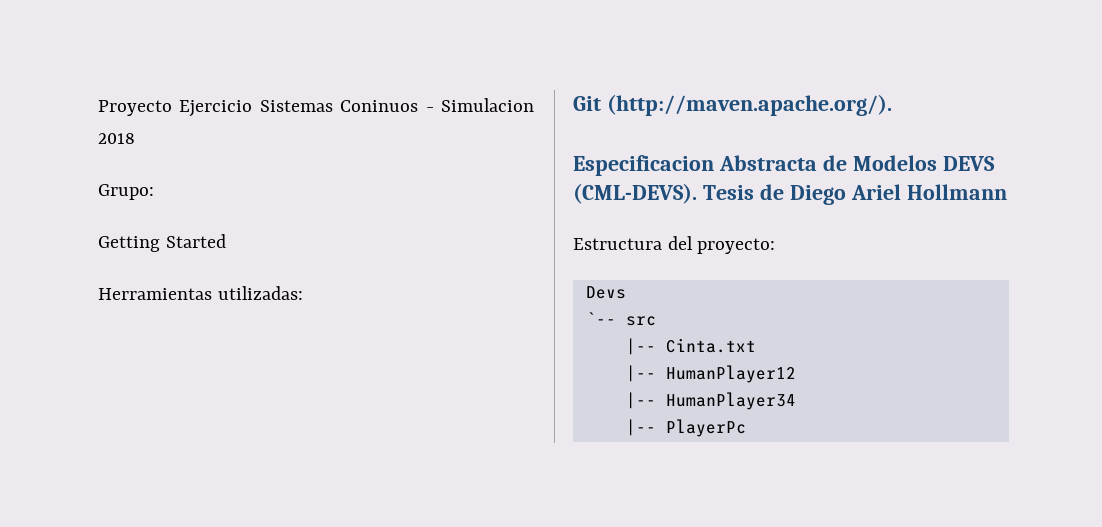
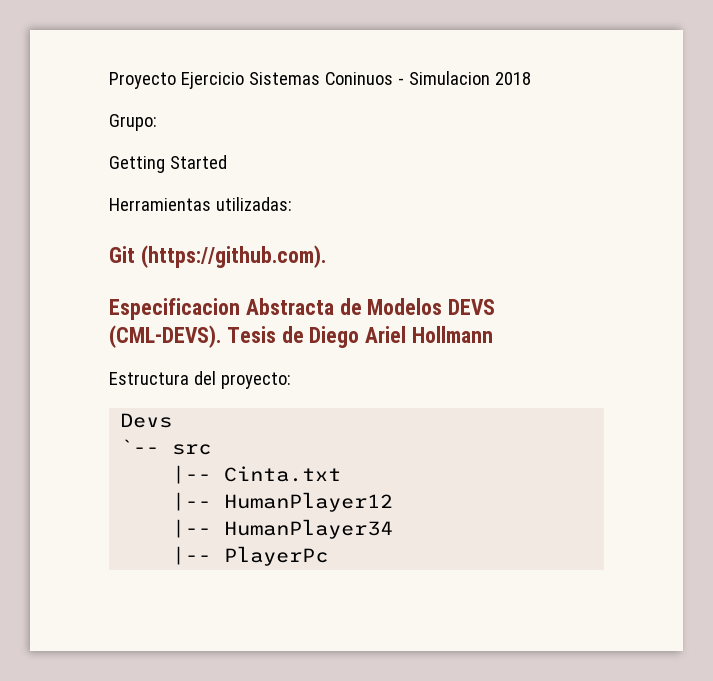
- Git (http://maven.apache.org/).
+ Git (https://github.com).

